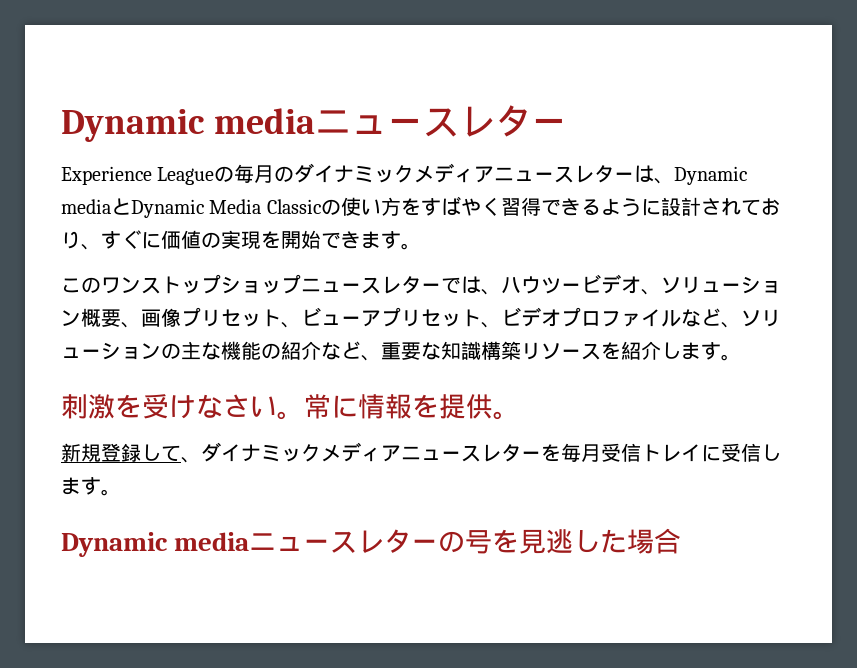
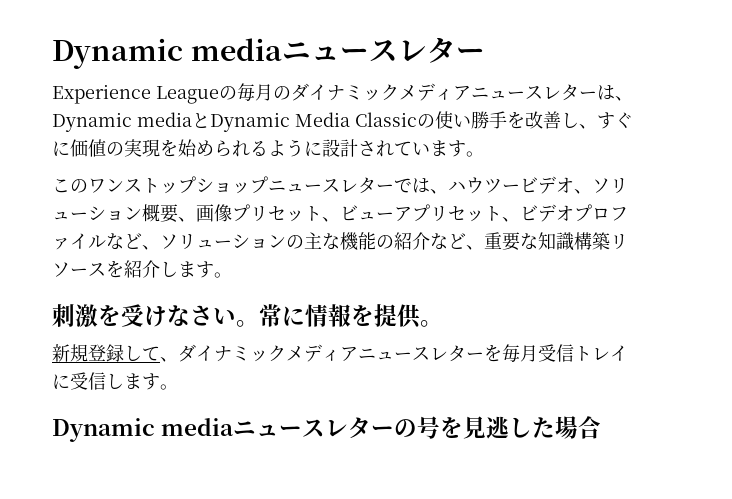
- Experience Leagueの毎月のダイナミックメディアニュースレターは、Dynamic mediaとDynamic Media Classicの使い方をすばやく習得できるように設計されており、すぐに価値の実現を開始できます。
+ Experience Leagueの毎月のダイナミックメディアニュースレターは、Dynamic mediaとDynamic Media Classicの使い勝手を改善し、すぐに価値の実現を始められるように設計されています。

